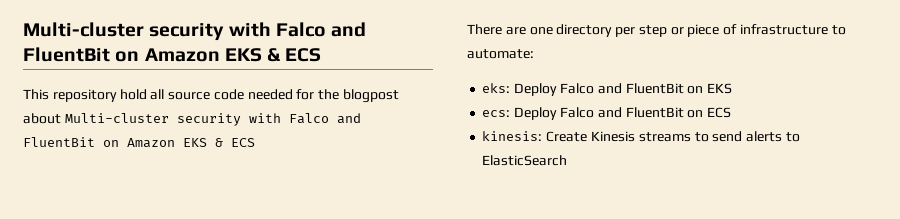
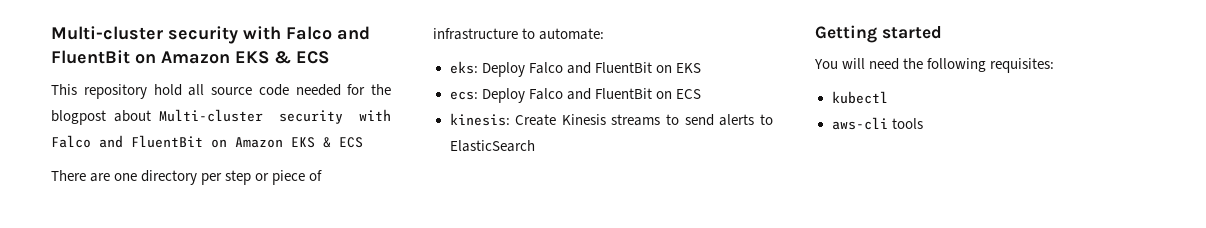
+ Getting started
+ You will need the following requisites:
+ kubectl
+ aws-cli tools

